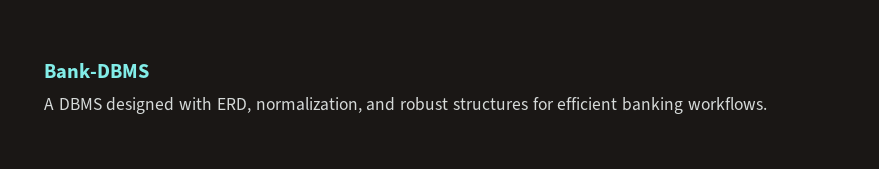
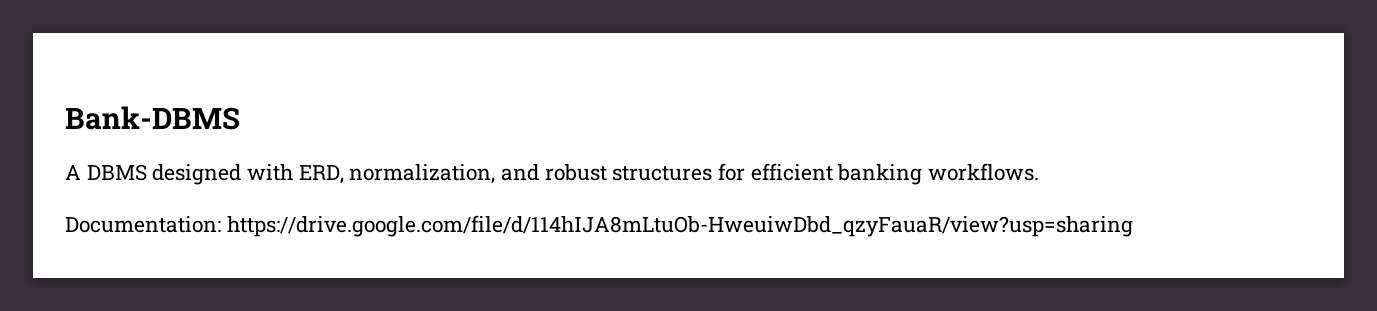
+ Documentation: https://drive.google.com/file/d/114hIJA8mLtuOb-HweuiwDbd_qzyFauaR/view?usp=sharing

